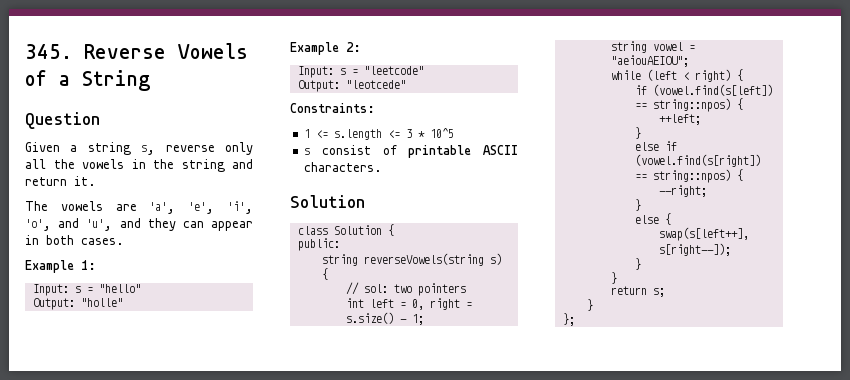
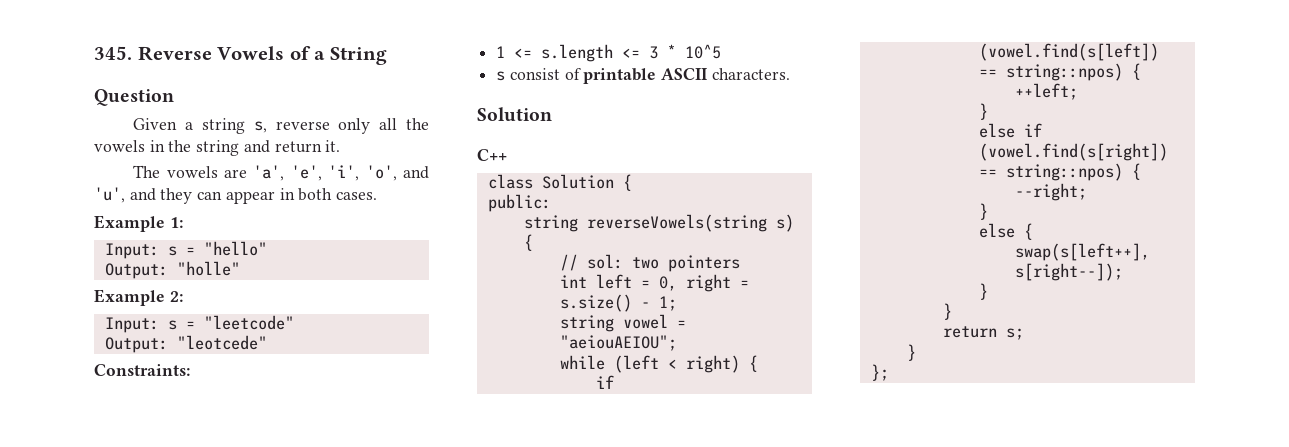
+ C++

